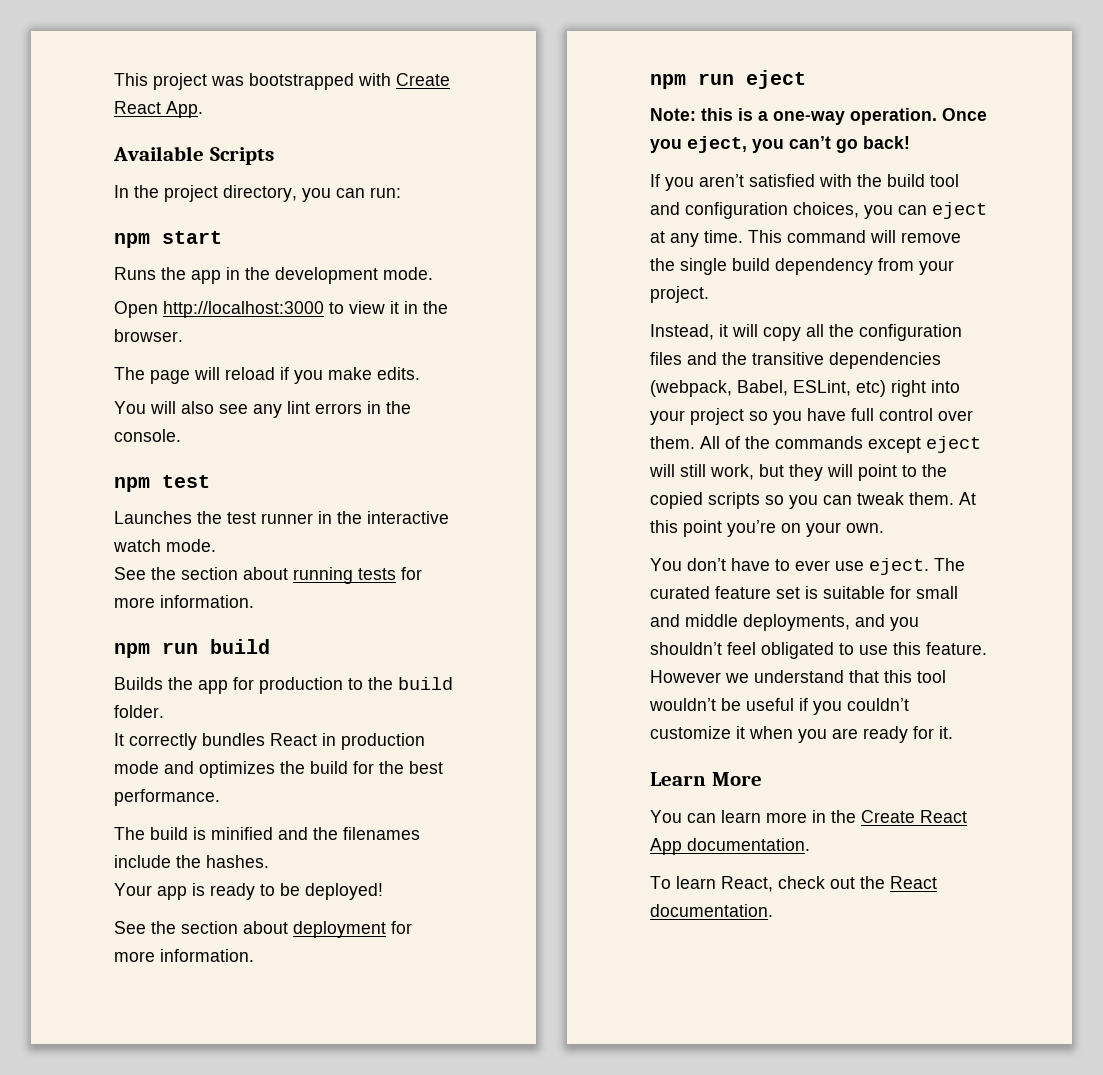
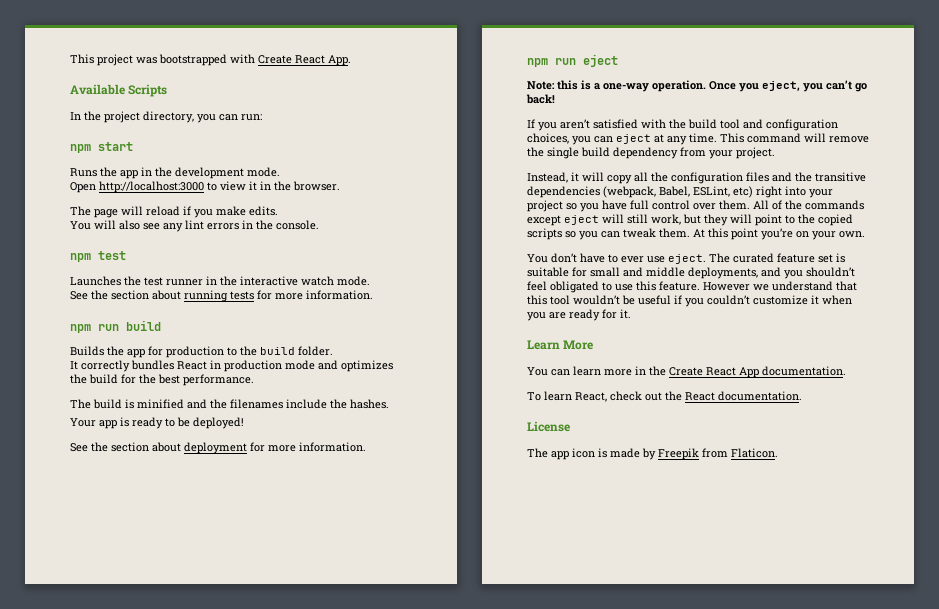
+ License
+ The app icon is made by Freepik from Flaticon.

